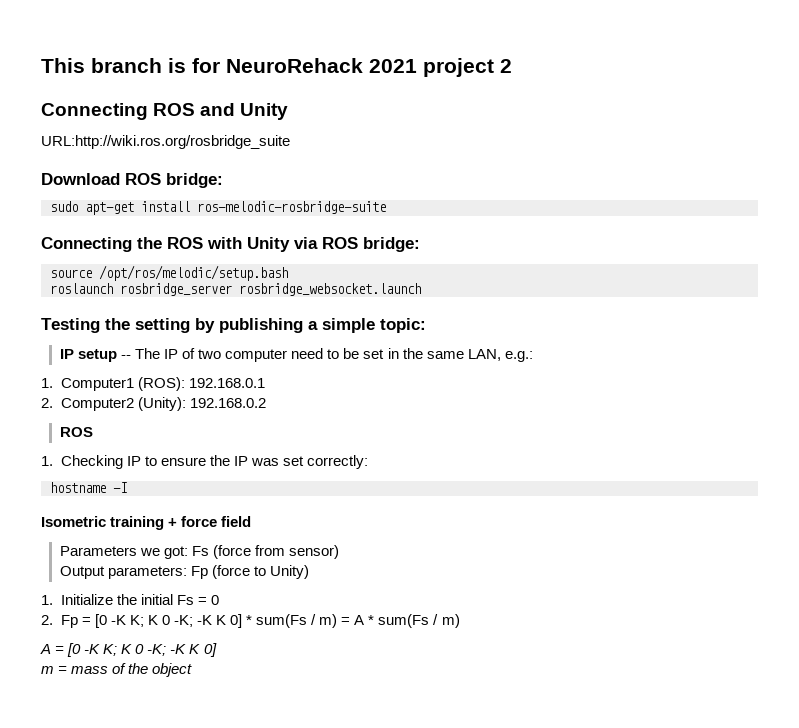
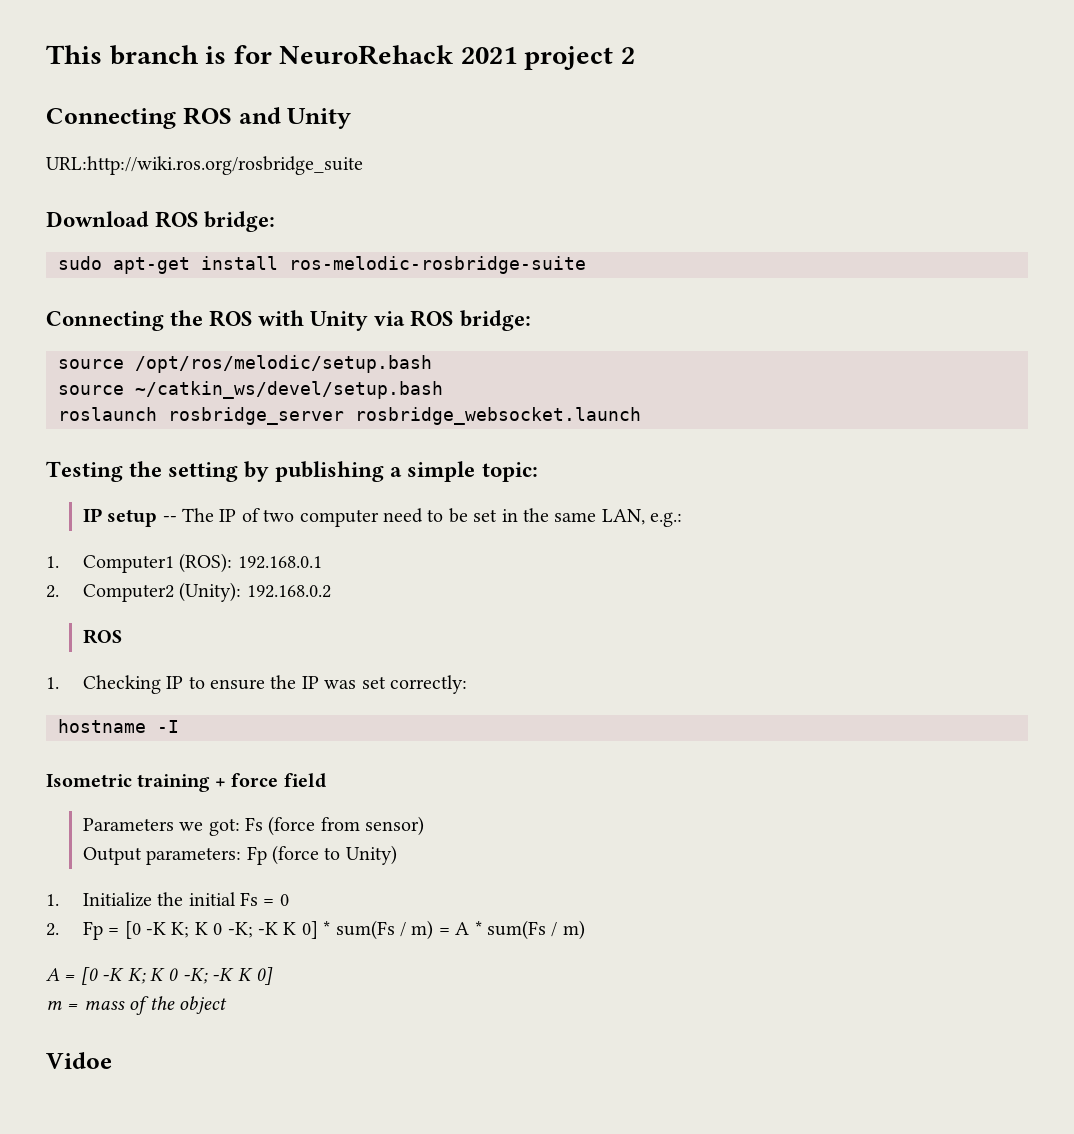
+ source ~/catkin_ws/devel/setup.bash
+ Vidoe

